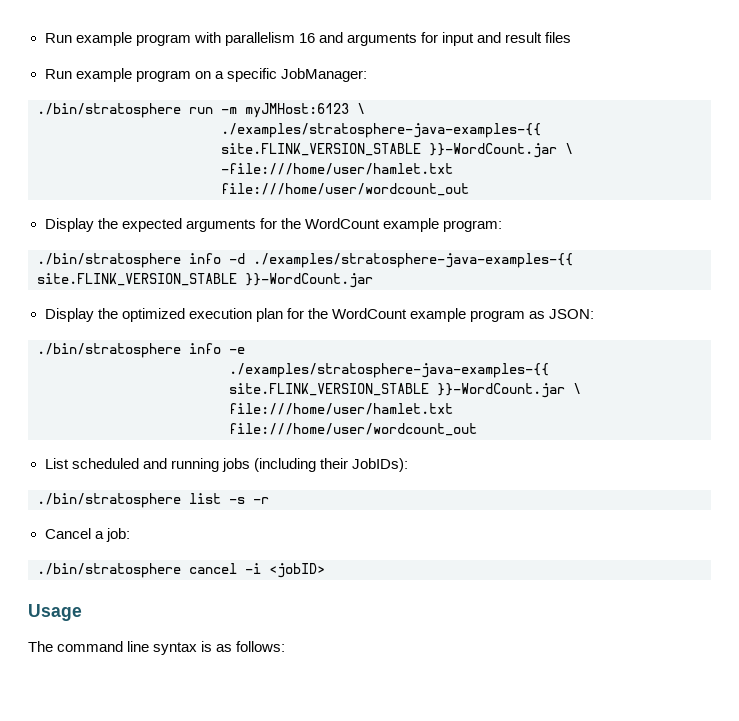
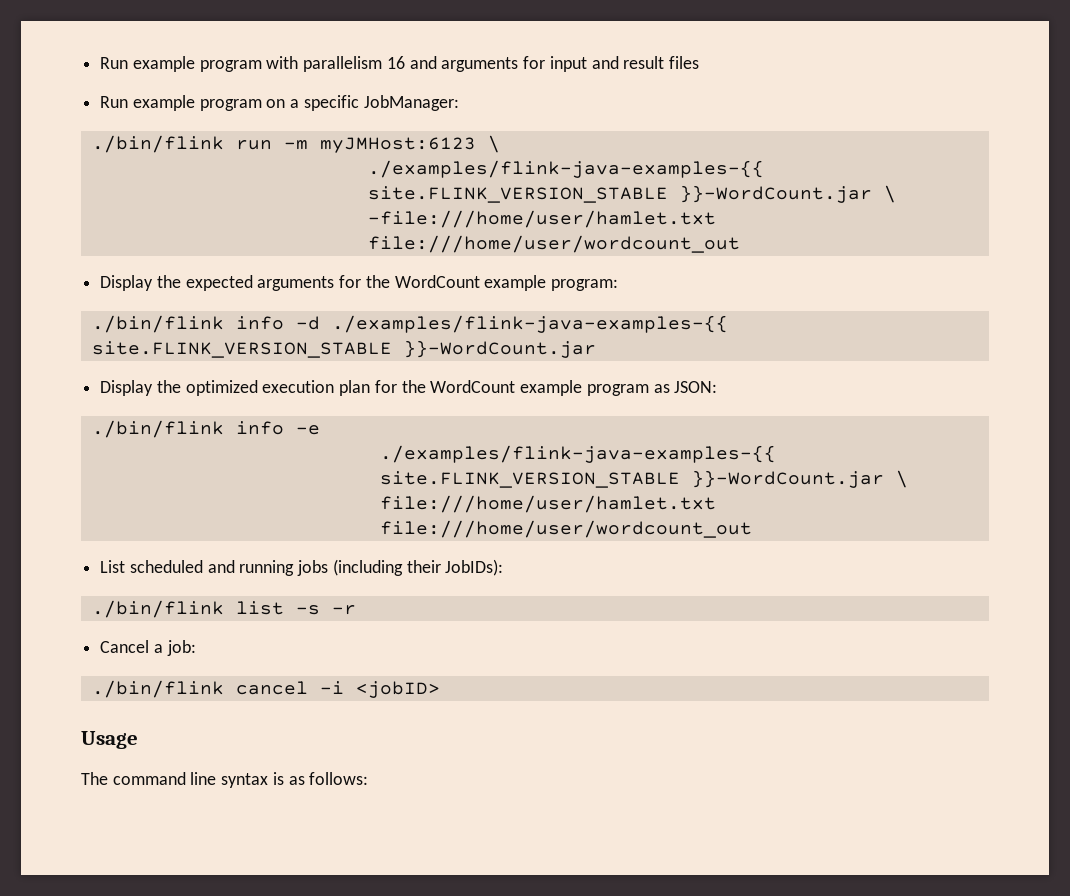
- ./bin/stratosphere run -m myJMHost:6123 \
- ./examples/stratosphere-java-examples-{{ site.FLINK_VERSION_STABLE }}-WordCount.jar \
+ ./bin/flink run -m myJMHost:6123 \
+ ./examples/flink-java-examples-{{ site.FLINK_VERSION_STABLE }}-WordCount.jar \
- ./bin/stratosphere info -d ./examples/stratosphere-java-examples-{{ site.FLINK_VERSION_STABLE }}-WordCount.jar
+ ./bin/flink info -d ./examples/flink-java-examples-{{ site.FLINK_VERSION_STABLE }}-WordCount.jar
- ./bin/stratosphere info -e
- ./examples/stratosphere-java-examples-{{ site.FLINK_VERSION_STABLE }}-WordCount.jar \
+ ./bin/flink info -e
+ ./examples/flink-java-examples-{{ site.FLINK_VERSION_STABLE }}-WordCount.jar \
- ./bin/stratosphere list -s -r
+ ./bin/flink list -s -r
- ./bin/stratosphere cancel -i <jobID>
+ ./bin/flink cancel -i <jobID>

